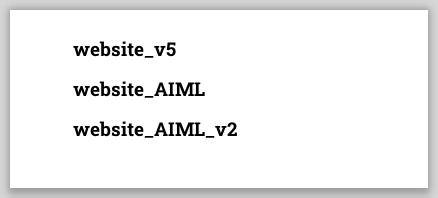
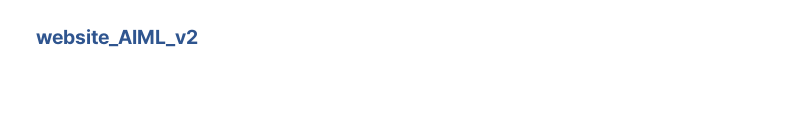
- website_v5
- website_AIML

